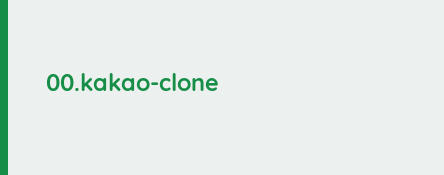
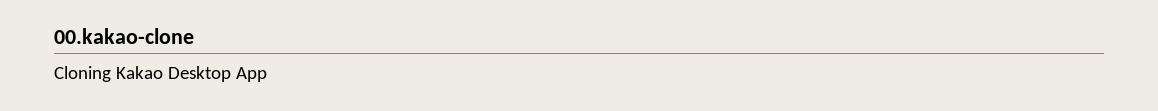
+ Cloning Kakao Desktop App

